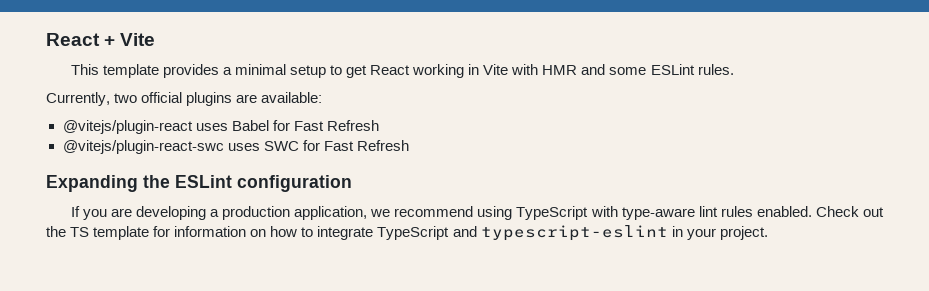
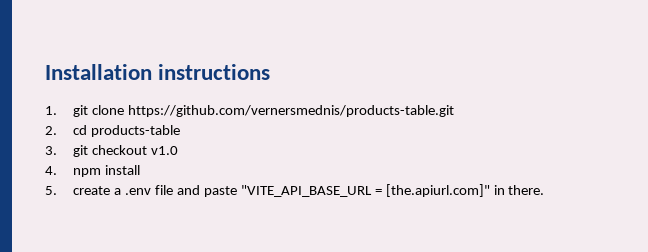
- React + Vite
- This template provides a minimal setup to get React working in Vite with HMR and some ESLint rules.
- Currently, two official plugins are available:
- @vitejs/plugin-react uses Babel for Fast Refresh
- @vitejs/plugin-react-swc uses SWC for Fast Refresh
- Expanding the ESLint configuration
- If you are developing a production application, we recommend using TypeScript with type-aware lint rules enabled. Check out the TS template for information on how to integrate TypeScript and typescript-eslint in your project.
+ Installation instructions
+ 1. git clone https://github.com/vernersmednis/products-table.git
+ 2. cd products-table
+ 3. git checkout v1.0
+ 4. npm install
+ 5. create a .env file and paste "VITE_API_BASE_URL = [the.apiurl.com]" in there.

